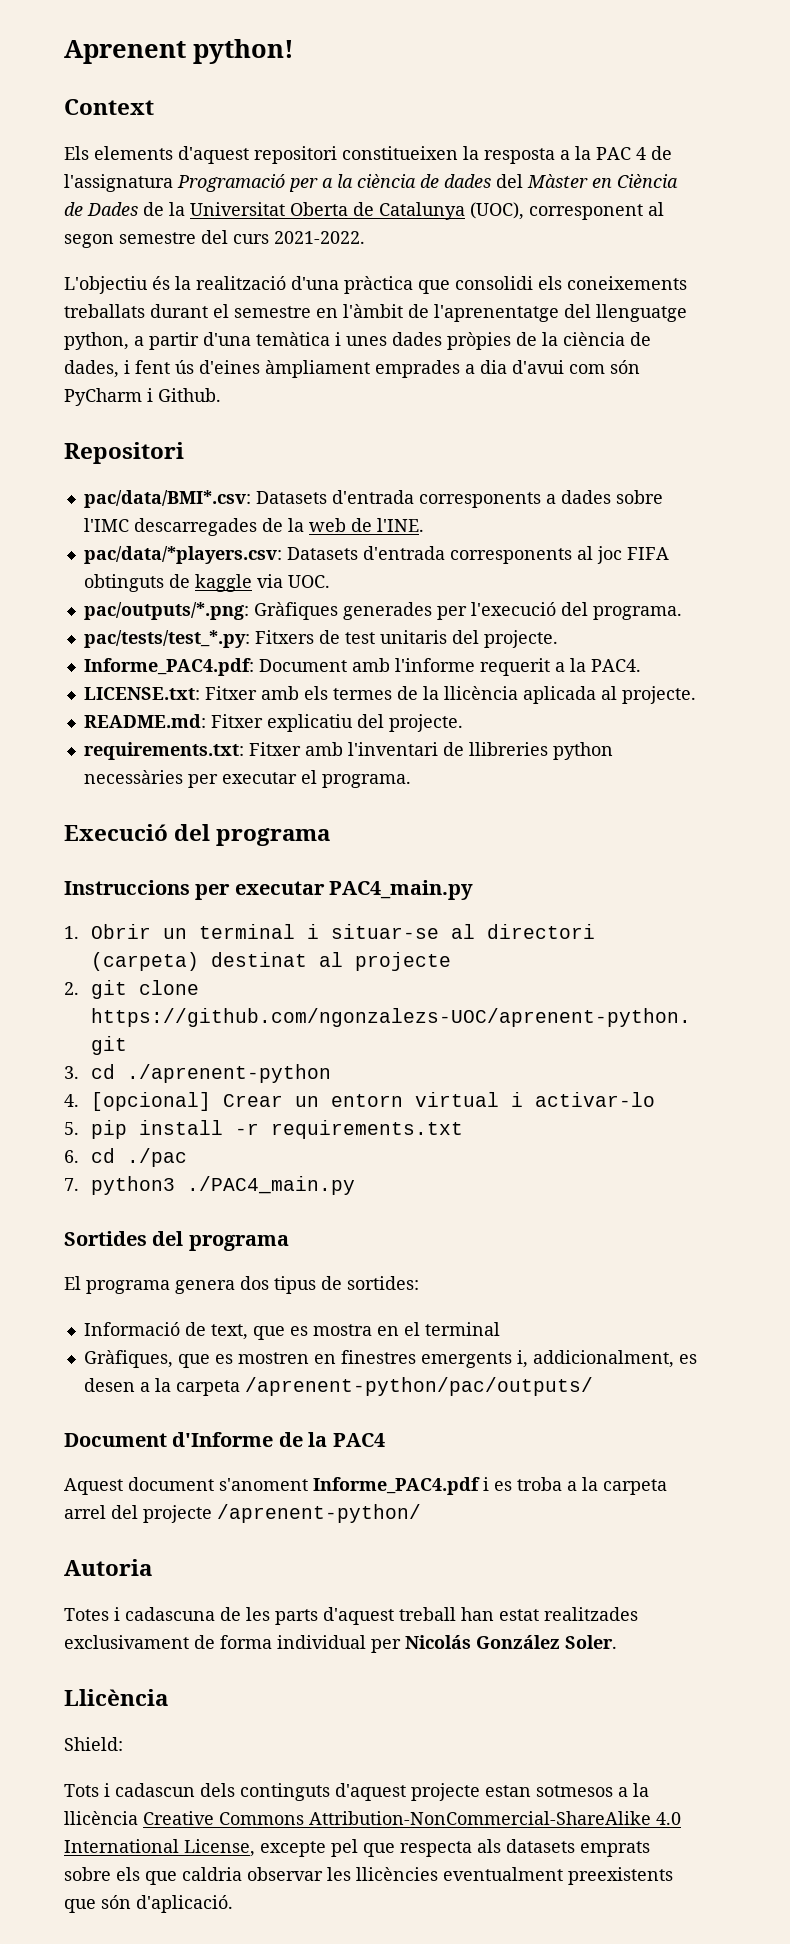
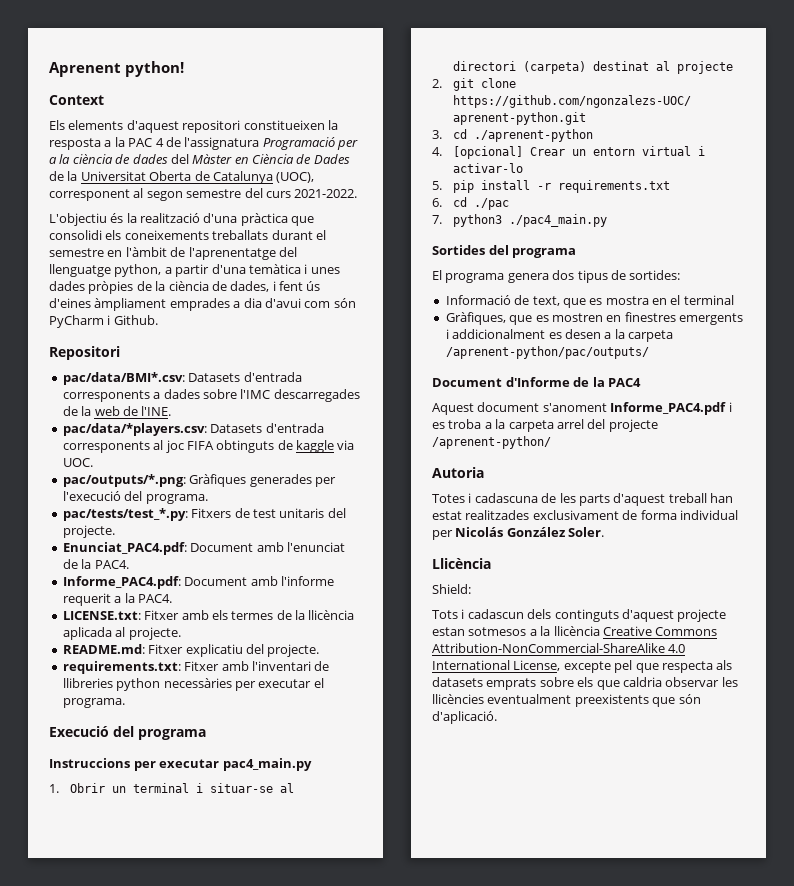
+ Enunciat_PAC4.pdf: Document amb l'enunciat de la PAC4.
- Instruccions per executar PAC4_main.py
+ Instruccions per executar pac4_main.py
- 7. python3 ./PAC4_main.py
+ 7. python3 ./pac4_main.py
- Gràfiques, que es mostren en finestres emergents i, addicionalment, es desen a la carpeta /aprenent-python/pac/outputs/
+ Gràfiques, que es mostren en finestres emergents i addicionalment es desen a la carpeta /aprenent-python/pac/outputs/

